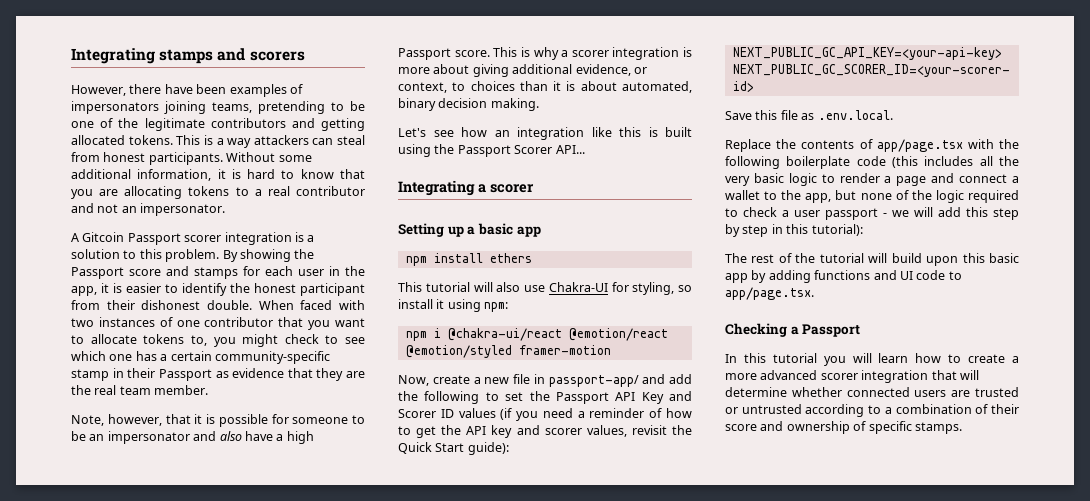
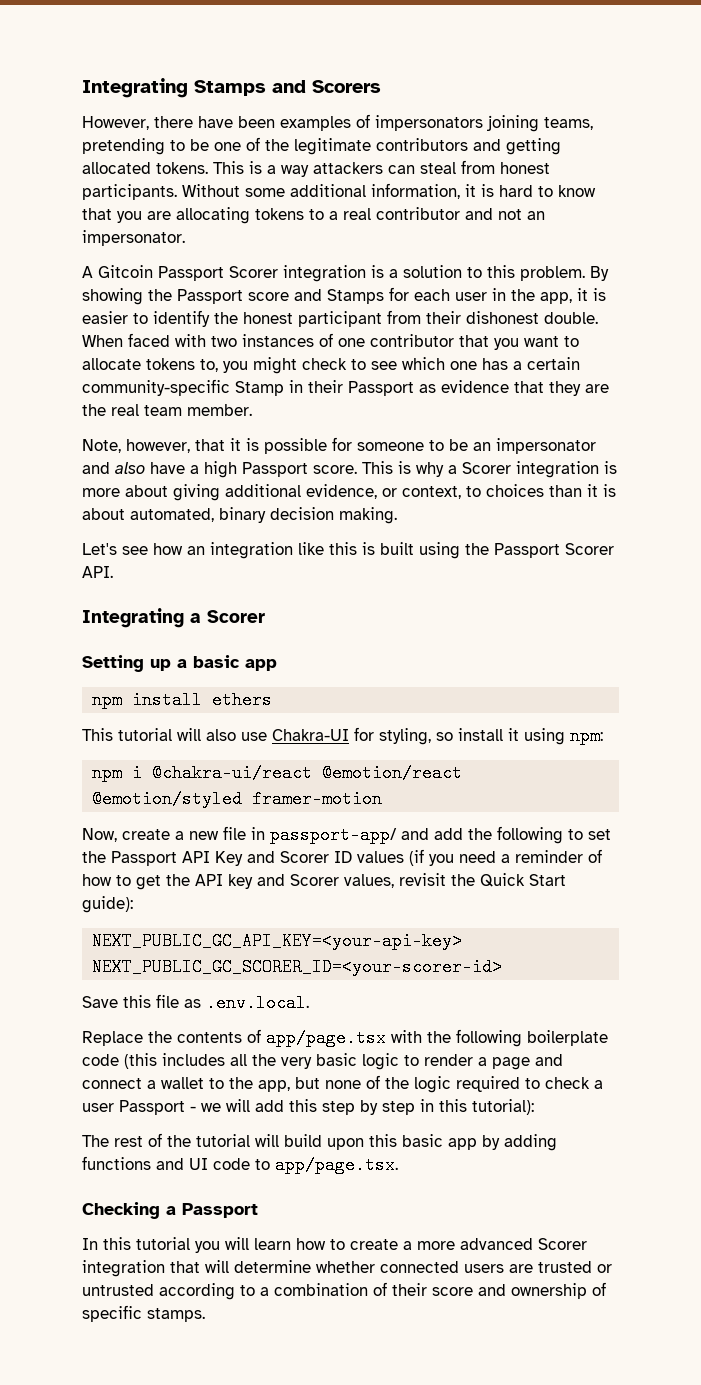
- Integrating stamps and scorers
+ Integrating Stamps and Scorers
- A Gitcoin Passport scorer integration is a solution to this problem.
+ A Gitcoin Passport Scorer integration is a solution to this problem.
- By showing the Passport score and stamps for each user in the app, it is easier to identify the honest participant from their dishonest double.
+ By showing the Passport score and Stamps for each user in the app, it is easier to identify the honest participant from their dishonest double.
- When faced with two instances of one contributor that you want to allocate tokens to, you might check to see which one has a certain community-specific stamp in their Passport as evidence that they are the real team member.
+ When faced with two instances of one contributor that you want to allocate tokens to, you might check to see which one has a certain community-specific Stamp in their Passport as evidence that they are the real team member.
- This is why a scorer integration is more about giving additional evidence, or context, to choices than it is about automated, binary decision making.
+ This is why a Scorer integration is more about giving additional evidence, or context, to choices than it is about automated, binary decision making.
- Let's see how an integration like this is built using the Passport Scorer API...
+ Let's see how an integration like this is built using the Passport Scorer API.
- Integrating a scorer
+ Integrating a Scorer
- Now, create a new file in passport-app/ and add the following to set the Passport API Key and Scorer ID values (if you need a reminder of how to get the API key and scorer values, revisit the Quick Start guide):
+ Now, create a new file in passport-app/ and add the following to set the Passport API Key and Scorer ID values (if you need a reminder of how to get the API key and Scorer values, revisit the Quick Start guide):
- Replace the contents of app/page.tsx with the following boilerplate code (this includes all the very basic logic to render a page and connect a wallet to the app, but none of the logic required to check a user passport - we will add this step by step in this tutorial):
+ Replace the contents of app/page.tsx with the following boilerplate code (this includes all the very basic logic to render a page and connect a wallet to the app, but none of the logic required to check a user Passport - we will add this step by step in this tutorial):
- In this tutorial you will learn how to create a more advanced scorer integration that will determine whether connected users are trusted or untrusted according to a combination of their score and ownership of specific stamps.
+ In this tutorial you will learn how to create a more advanced Scorer integration that will determine whether connected users are trusted or untrusted according to a combination of their score and ownership of specific stamps.

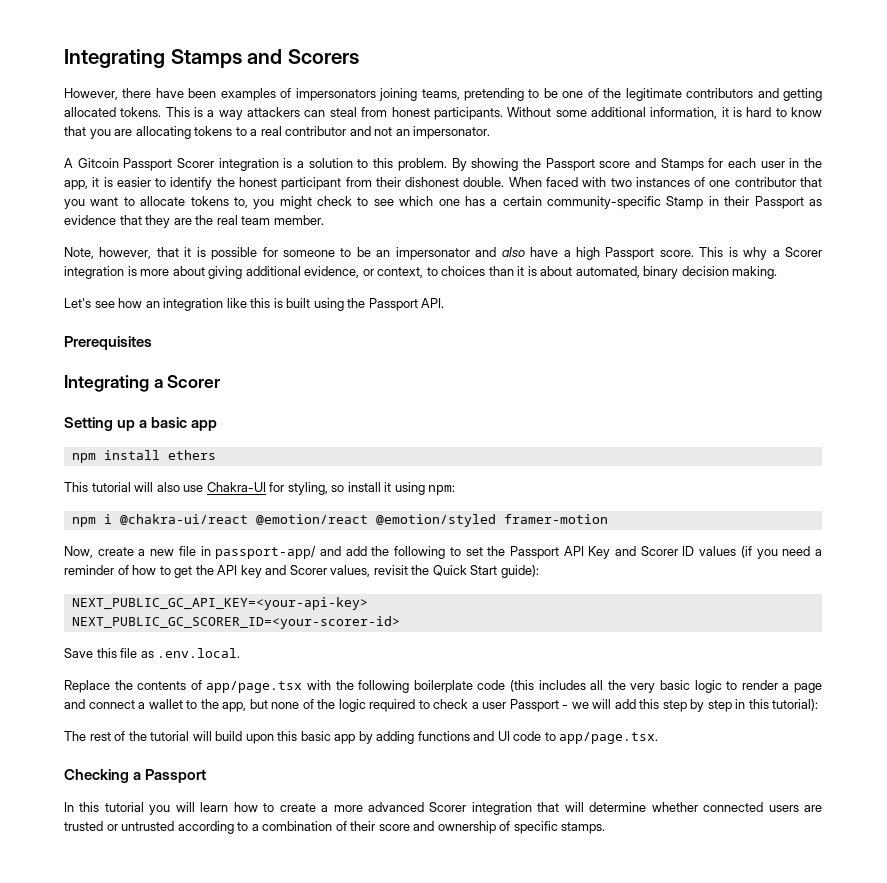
- Let's see how an integration like this is built using the Passport Scorer API.
+ Let's see how an integration like this is built using the Passport API.
+ Prerequisites

